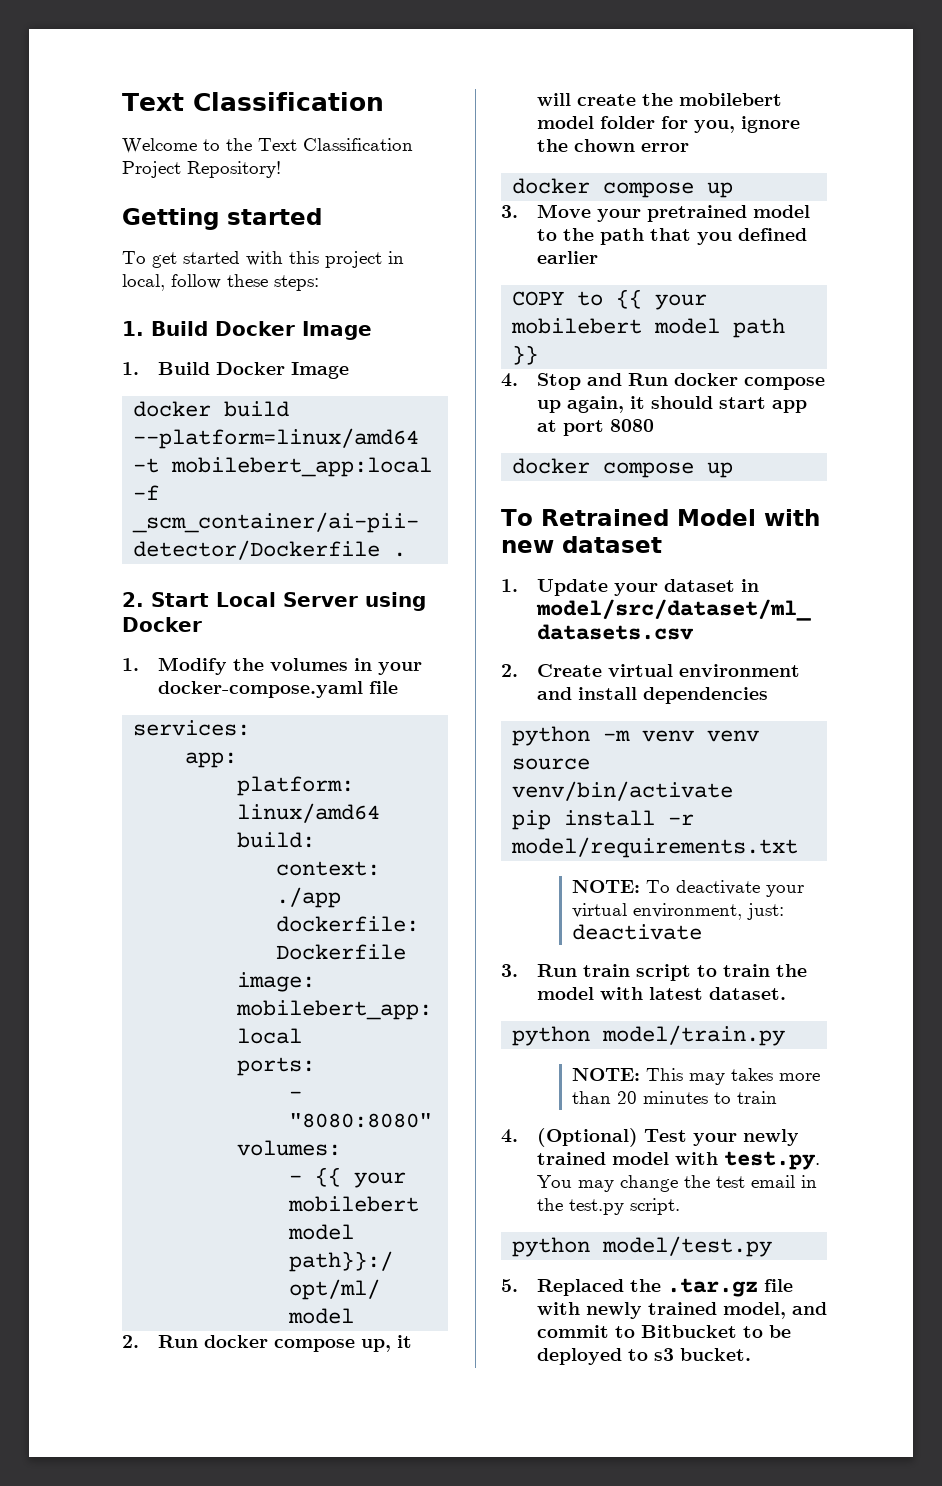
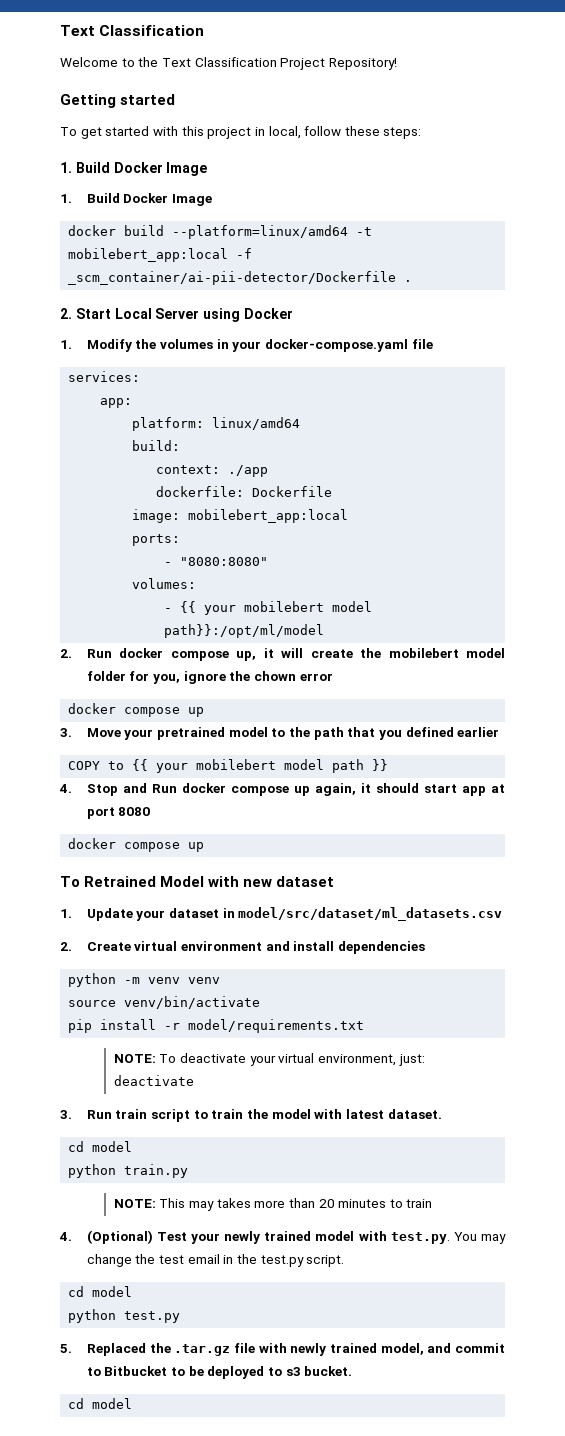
  3. Run train script to train the model with latest dataset.
- python model/train.py
+ cd model
+ python train.py
  4. (Optional) Test your newly trained model with test.py. You may change the test email in the test.py script.
- python model/test.py
+ cd model
+ python test.py
  5. Replaced the .tar.gz file with newly trained model, and commit to Bitbucket to be deployed to s3 bucket.
+ cd model

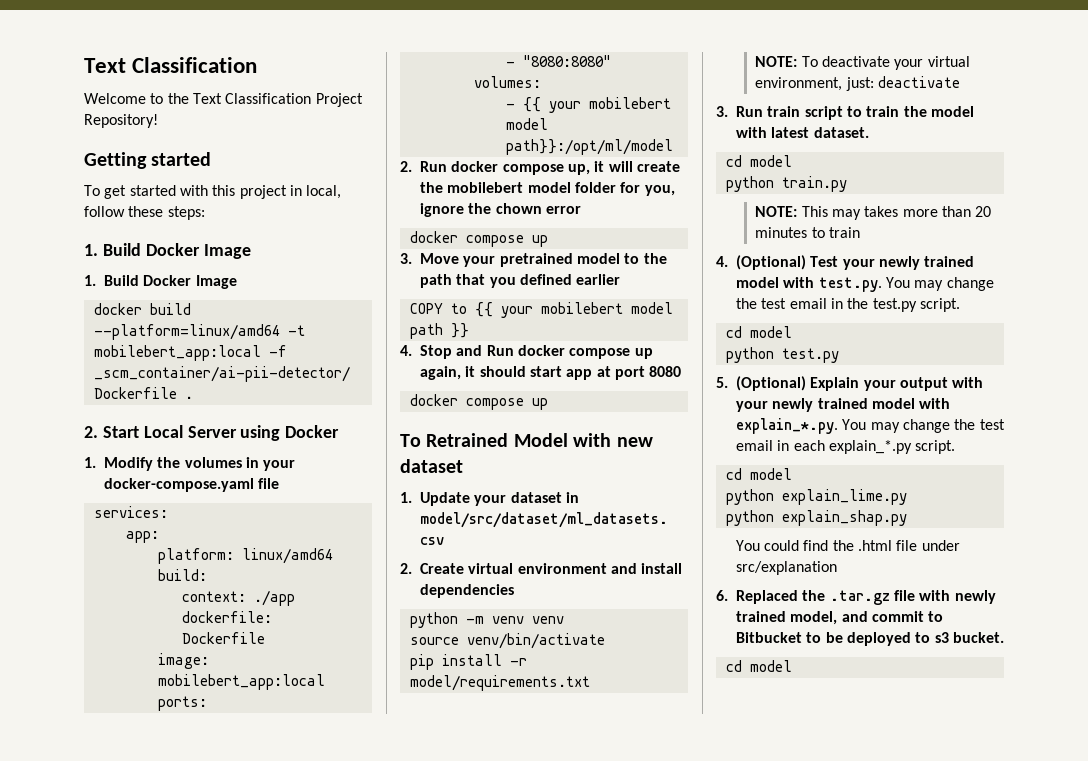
- 5. Replaced the .tar.gz file with newly trained model, and commit to Bitbucket to be deployed to s3 bucket.
+ 5. (Optional) Explain your output with your newly trained model with explain_*.py. You may change the test email in each explain_*.py script.
+ cd model
+ python explain_lime.py
+ python explain_shap.py
+ You could find the .html file under src/explanation
+ 6. Replaced the .tar.gz file with newly trained model, and commit to Bitbucket to be deployed to s3 bucket.

